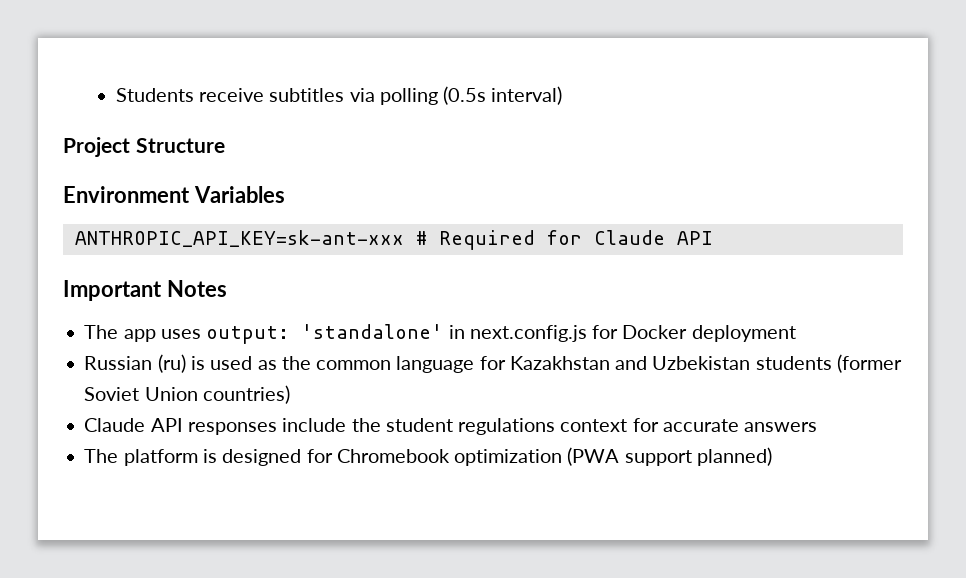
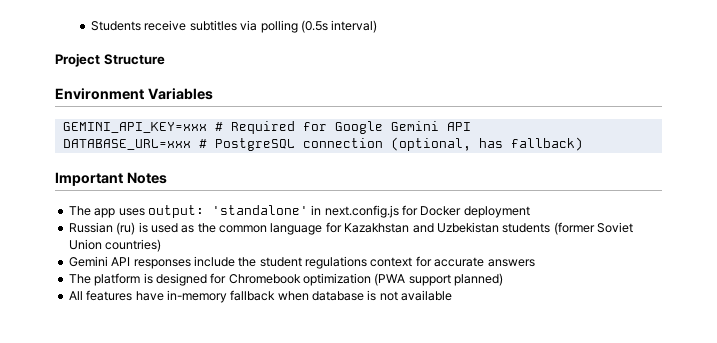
- ANTHROPIC_API_KEY=sk-ant-xxx # Required for Claude API
+ GEMINI_API_KEY=xxx # Required for Google Gemini API
+ DATABASE_URL=xxx # PostgreSQL connection (optional, has fallback)
- Claude API responses include the student regulations context for accurate answers
+ Gemini API responses include the student regulations context for accurate answers
+ All features have in-memory fallback when database is not available

